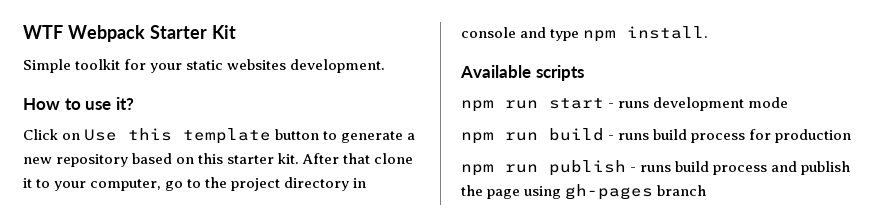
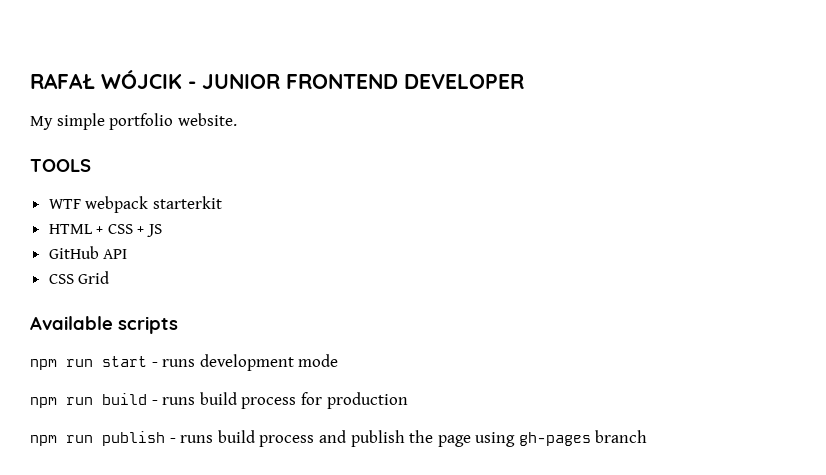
- WTF Webpack Starter Kit
- Simple toolkit for your static websites development.
- How to use it?
- Click on Use this template button to generate a new repository based on this starter kit. After that clone it to your computer, go to the project directory in console and type npm install.
+ RAFAŁ WÓJCIK - JUNIOR FRONTEND DEVELOPER
+ My simple portfolio website.
+ TOOLS
+ WTF webpack starterkit
+ HTML + CSS + JS
+ GitHub API
+ CSS Grid

